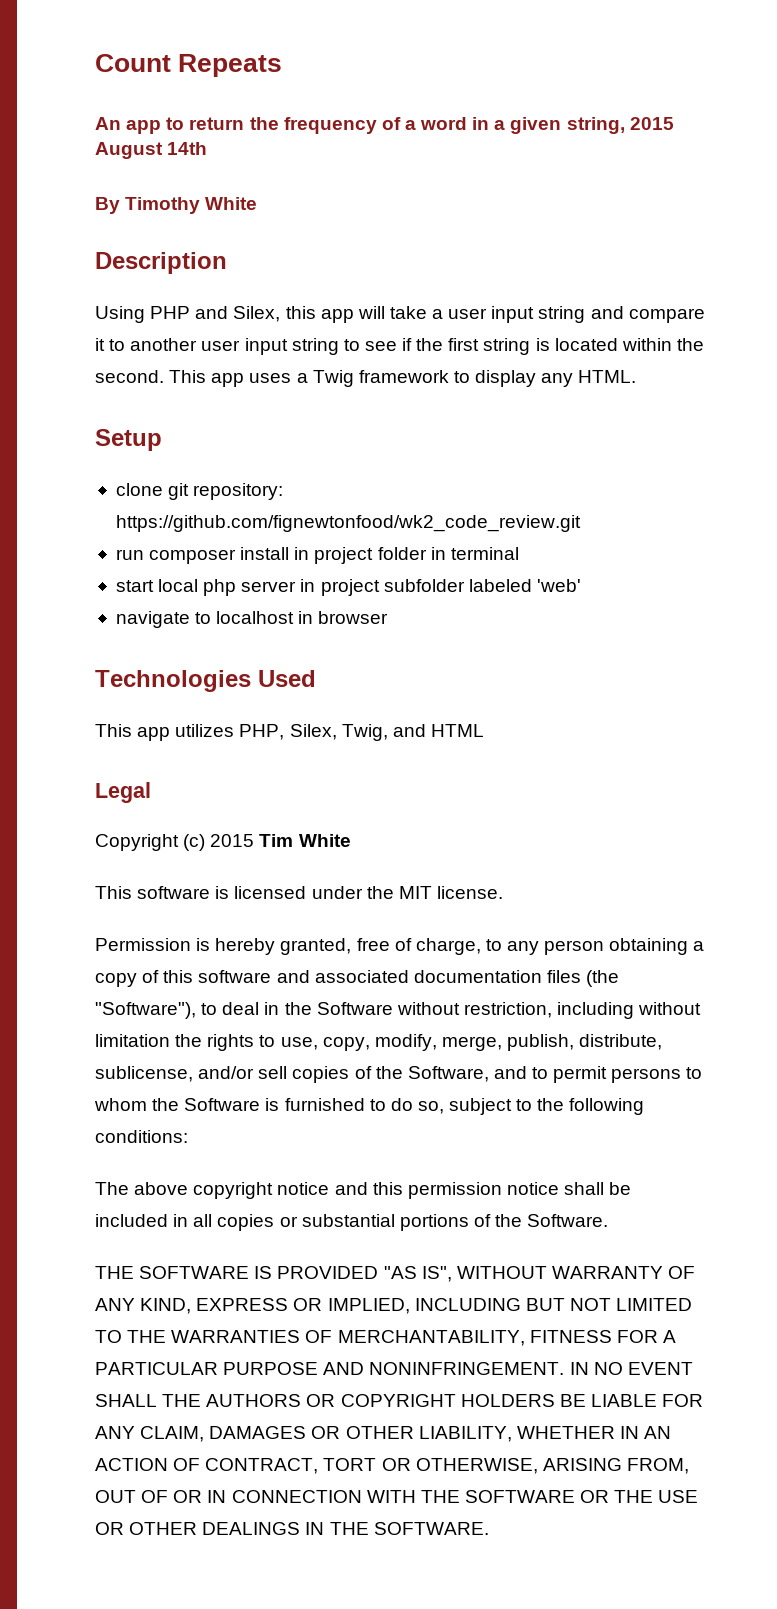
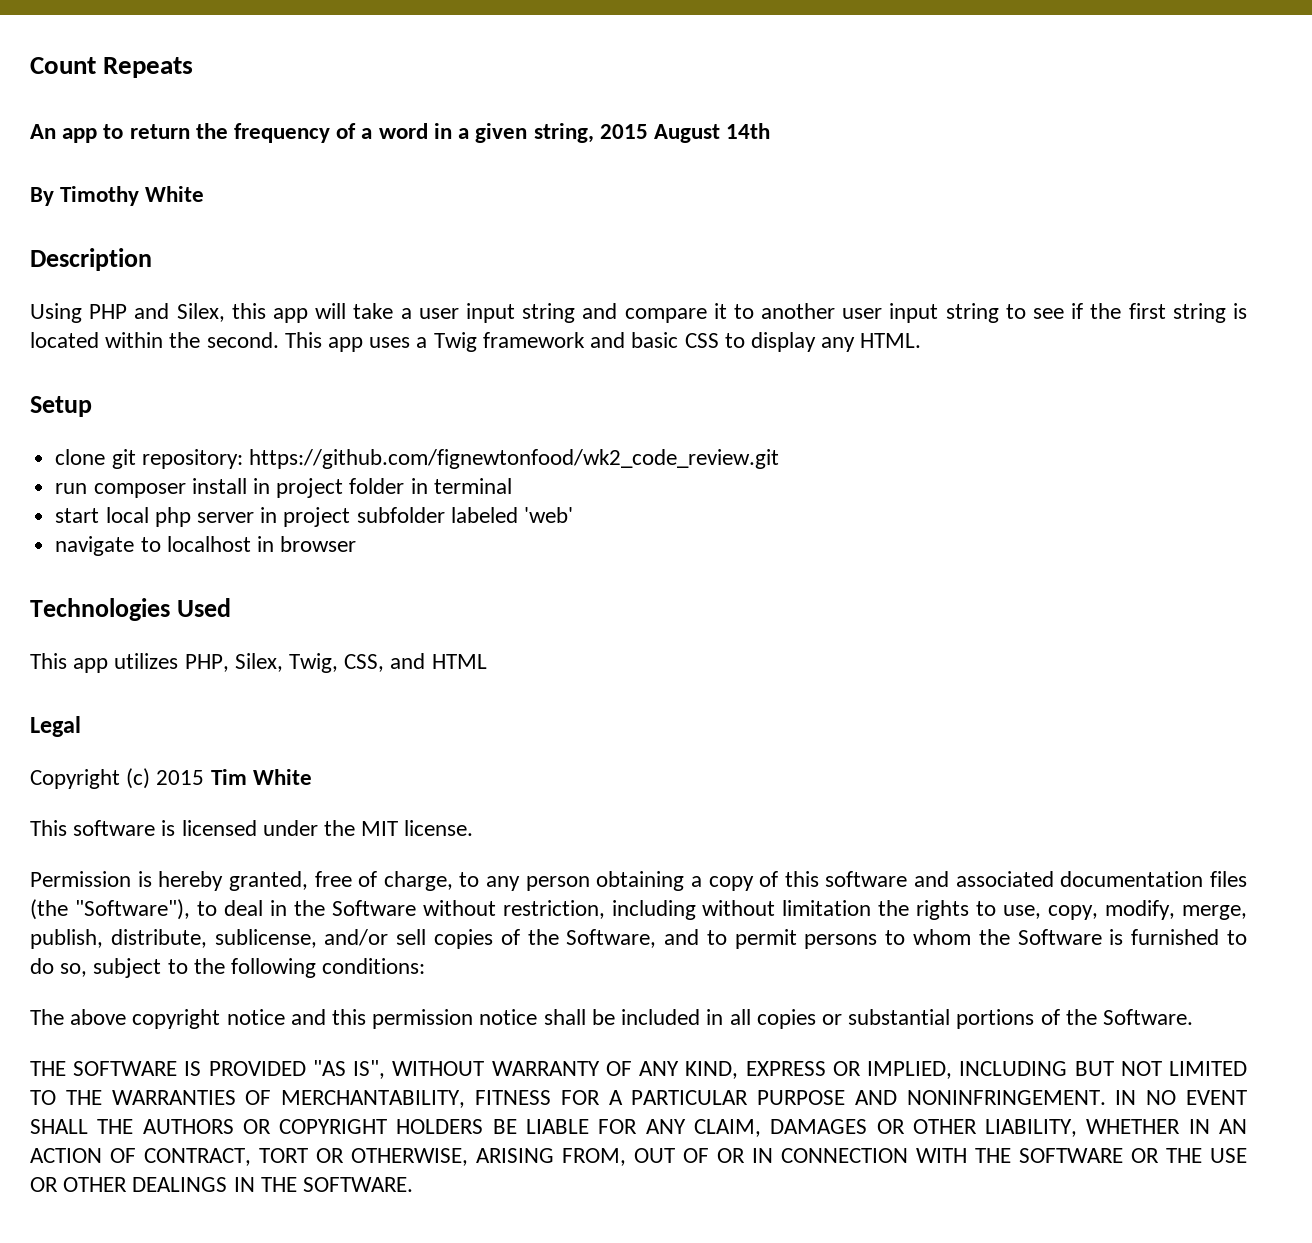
- This app uses a Twig framework to display any HTML.
+ This app uses a Twig framework and basic CSS to display any HTML.
- This app utilizes PHP, Silex, Twig, and HTML
+ This app utilizes PHP, Silex, Twig, CSS, and HTML

